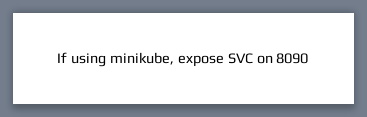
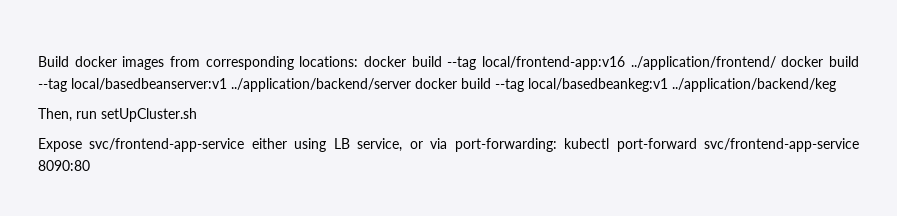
- If using minikube, expose SVC on 8090
+ Build docker images from corresponding locations: docker build --tag local/frontend-app:v16 ../application/frontend/ docker build --tag local/basedbeanserver:v1 ../application/backend/server docker build --tag local/basedbeankeg:v1 ../application/backend/keg
+ Then, run setUpCluster.sh
+ Expose svc/frontend-app-service either using LB service, or via port-forwarding: kubectl port-forward svc/frontend-app-service 8090:80

